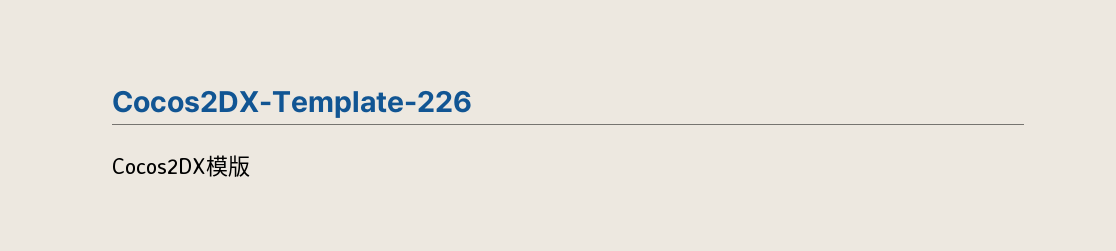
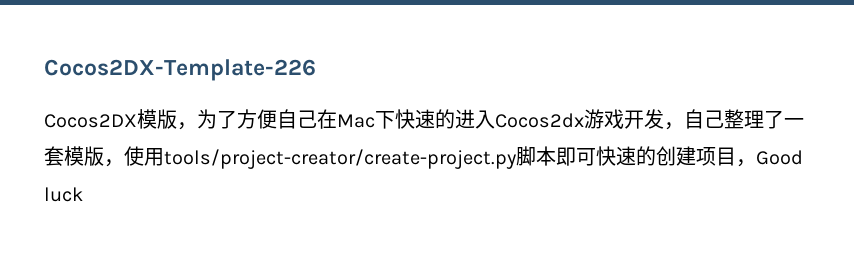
- Cocos2DX模版
+ Cocos2DX模版，为了方便自己在Mac下快速的进入Cocos2dx游戏开发，自己整理了一套模版，使用tools/project-creator/create-project.py脚本即可快速的创建项目，Good luck

